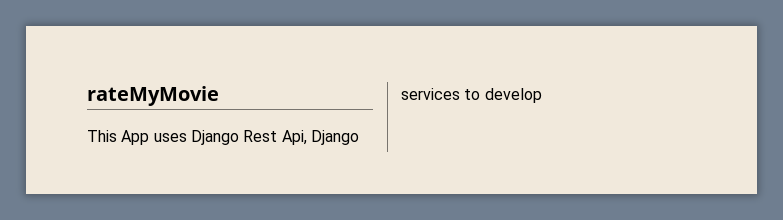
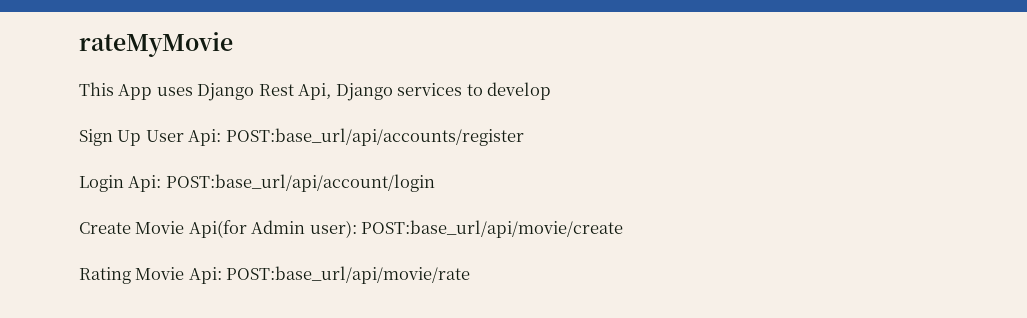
+ Sign Up User Api: POST:base_url/api/accounts/register
+ Login Api: POST:base_url/api/account/login
+ Create Movie Api(for Admin user): POST:base_url/api/movie/create
+ Rating Movie Api: POST:base_url/api/movie/rate

